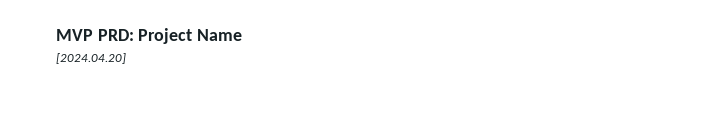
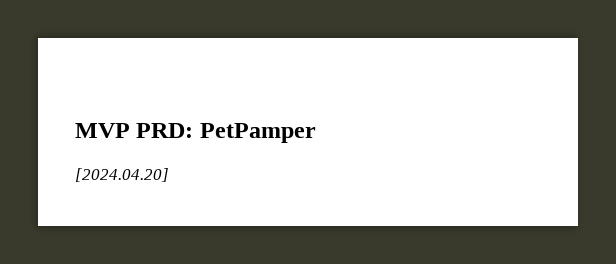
- MVP PRD: Project Name
+ MVP PRD: PetPamper

